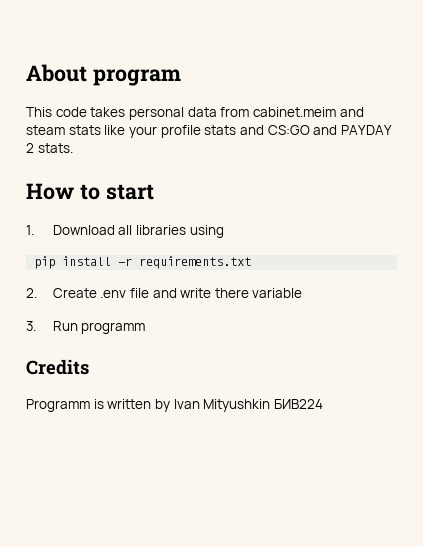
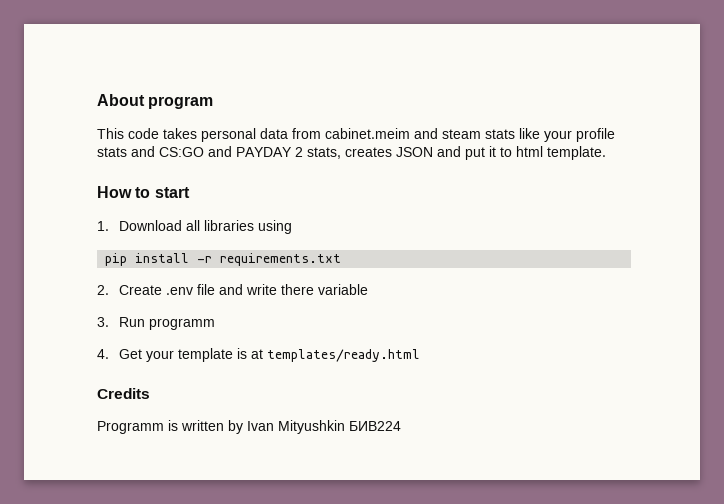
- This code takes personal data from cabinet.meim and steam stats like your profile stats and CS:GO and PAYDAY 2 stats.
+ This code takes personal data from cabinet.meim and steam stats like your profile stats and CS:GO and PAYDAY 2 stats, creates JSON and put it to html template.
+ 4. Get your template is at templates/ready.html

